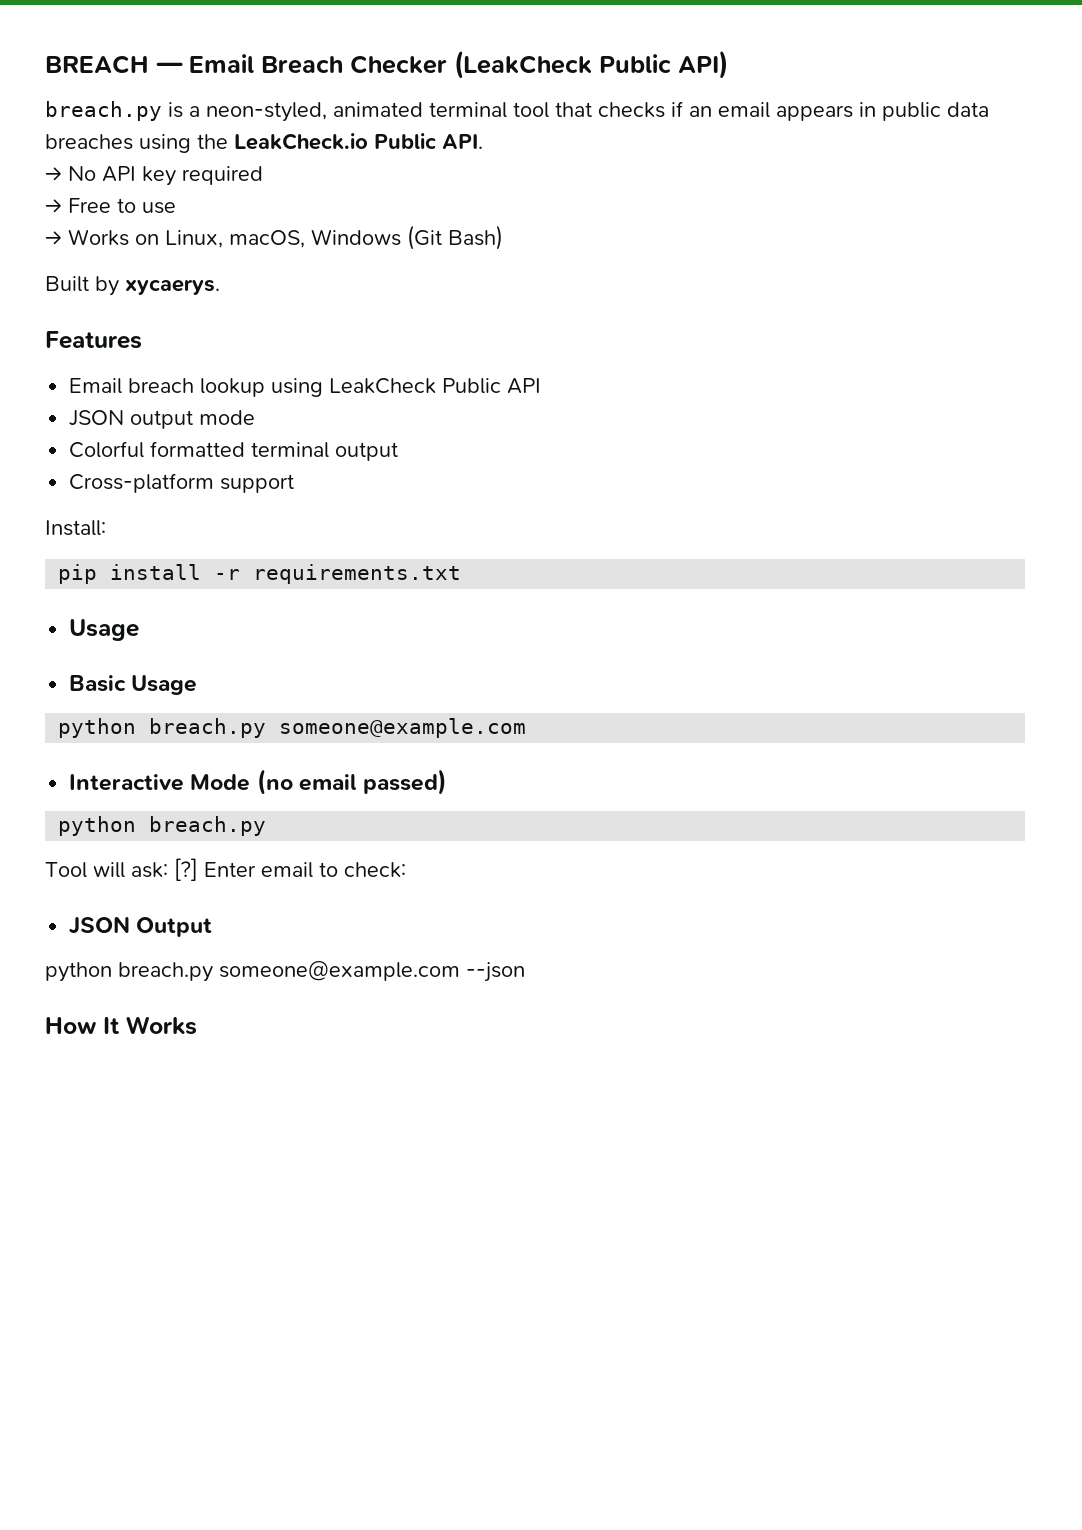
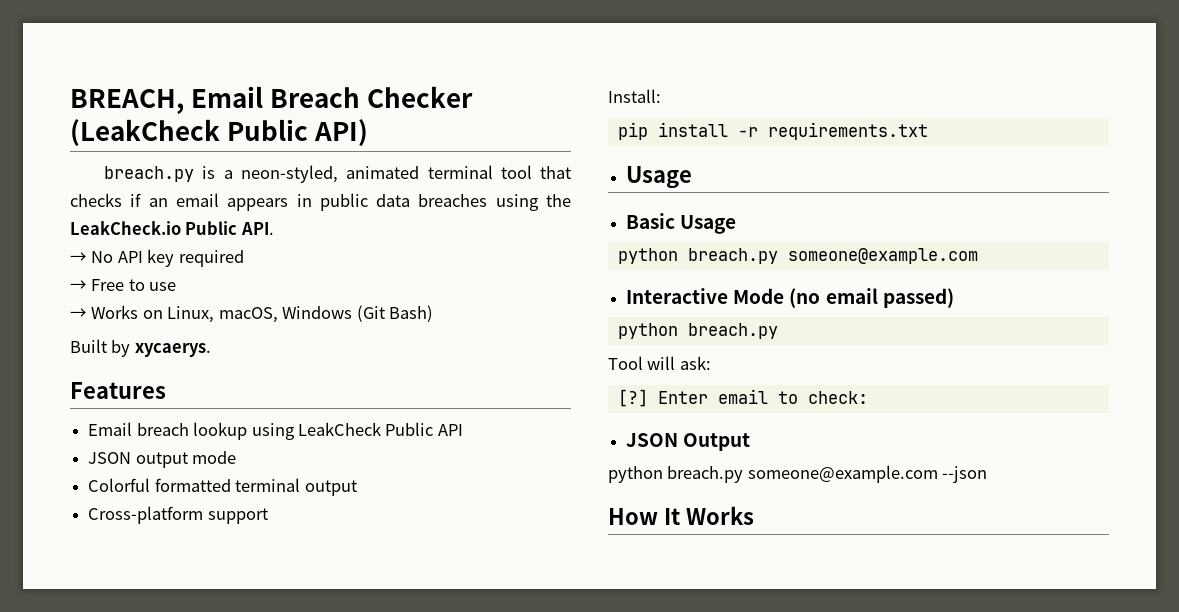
- BREACH — Email Breach Checker (LeakCheck Public API)
+ BREACH, Email Breach Checker (LeakCheck Public API)
- Tool will ask: [?]
+ Tool will ask:
+ [?]

